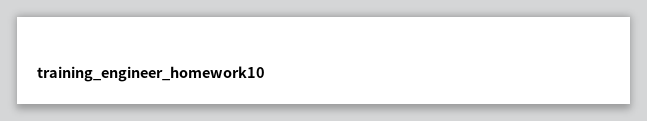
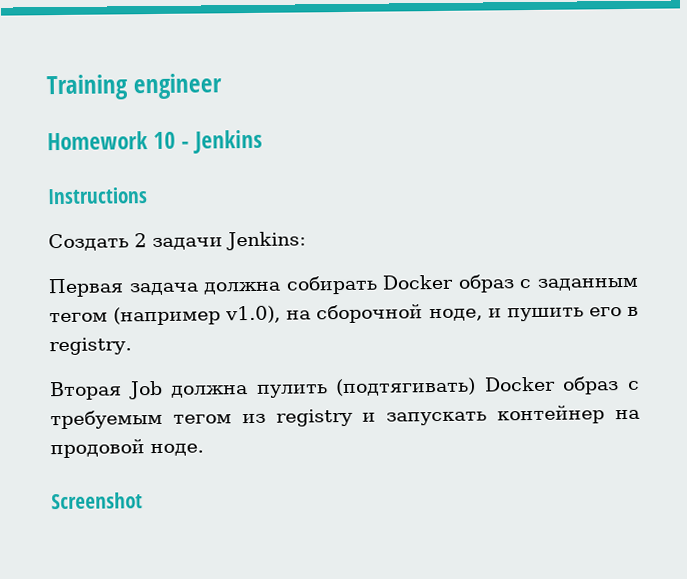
- training_engineer_homework10
+ Training engineer
+ Homework 10 - Jenkins
+ Instructions
+ Создать 2 задачи Jenkins:
+ Первая задача должна собирать Docker образ с заданным тегом (например v1.0), на сборочной ноде, и пушить его в registry.
+ Вторая Job должна пулить (подтягивать) Docker образ с требуемым тегом из registry и запускать контейнер на продовой ноде.
+ Screenshot

